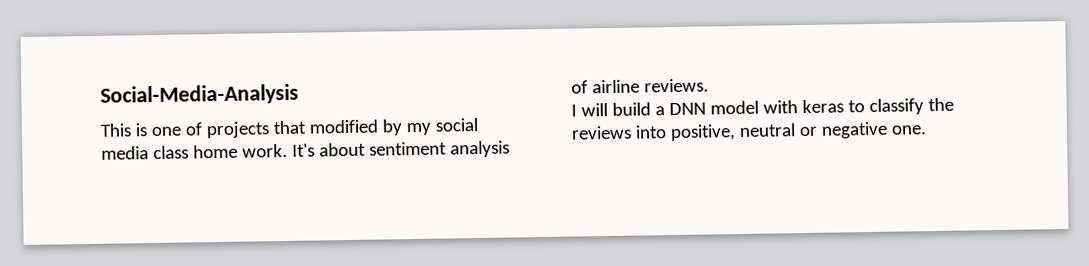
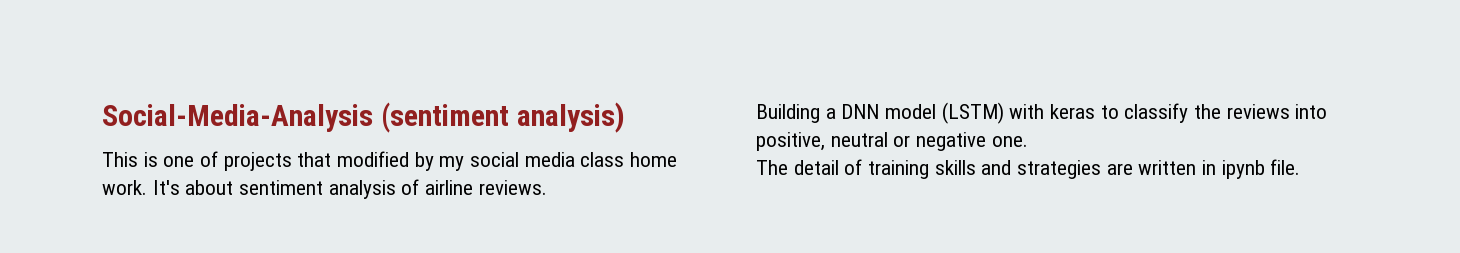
- Social-Media-Analysis
+ Social-Media-Analysis (sentiment analysis)
- I will build a DNN model with keras to classify the reviews into positive, neutral or negative one.
+ Building a DNN model (LSTM) with keras to classify the reviews into positive, neutral or negative one.
+ The detail of training skills and strategies are written in ipynb file.

